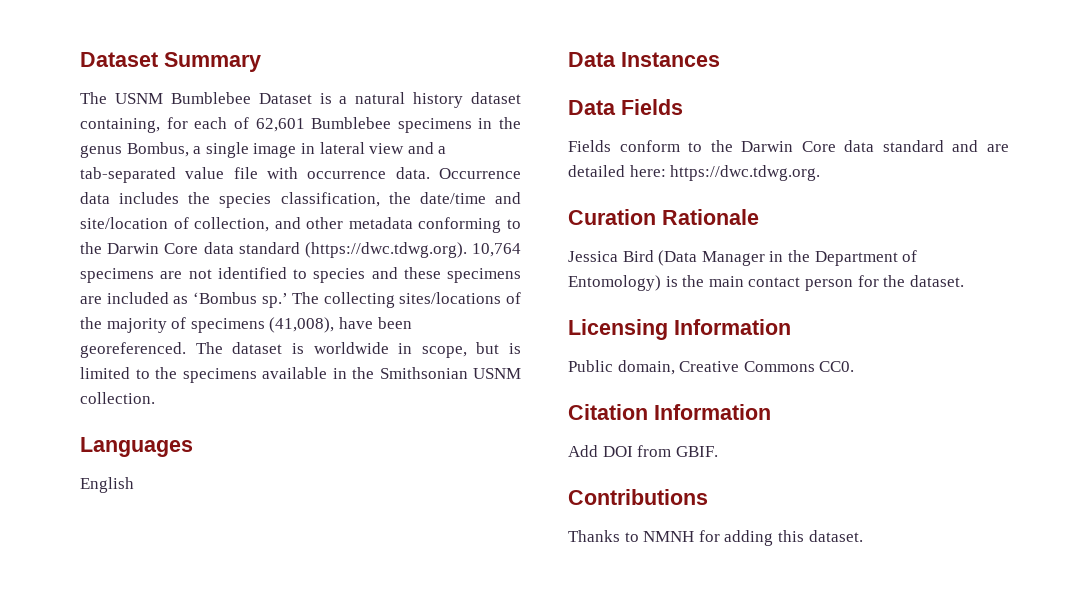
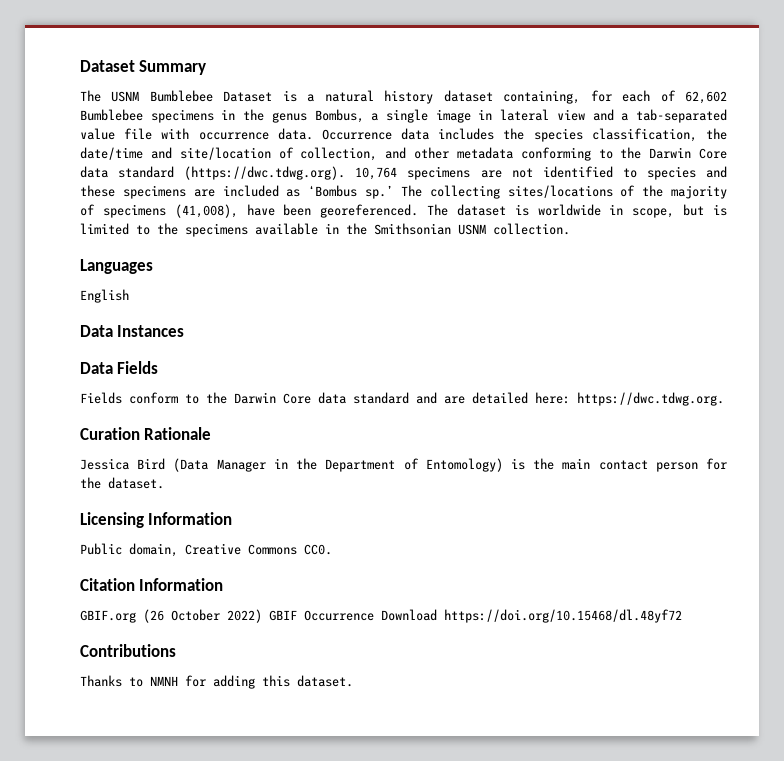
- The USNM Bumblebee Dataset is a natural history dataset containing, for each of 62,601 Bumblebee specimens in the genus Bombus, a single image in lateral view and a tab-separated value file with occurrence data.
+ The USNM Bumblebee Dataset is a natural history dataset containing, for each of 62,602 Bumblebee specimens in the genus Bombus, a single image in lateral view and a tab-separated value file with occurrence data.
- Add DOI from GBIF.
+ GBIF.org (26 October 2022) GBIF Occurrence Download https://doi.org/10.15468/dl.48yf72

